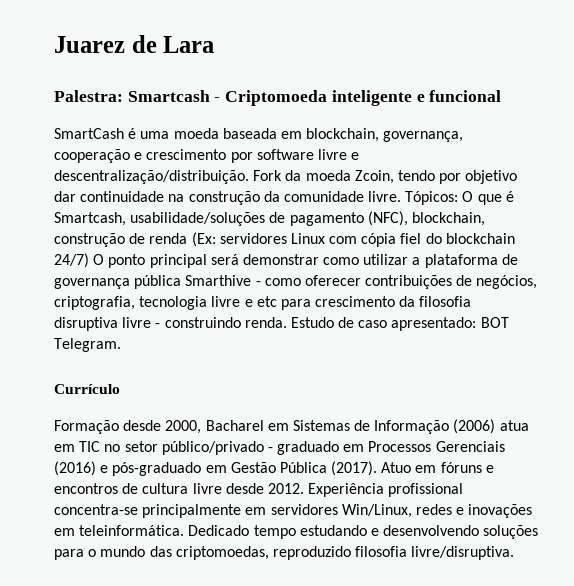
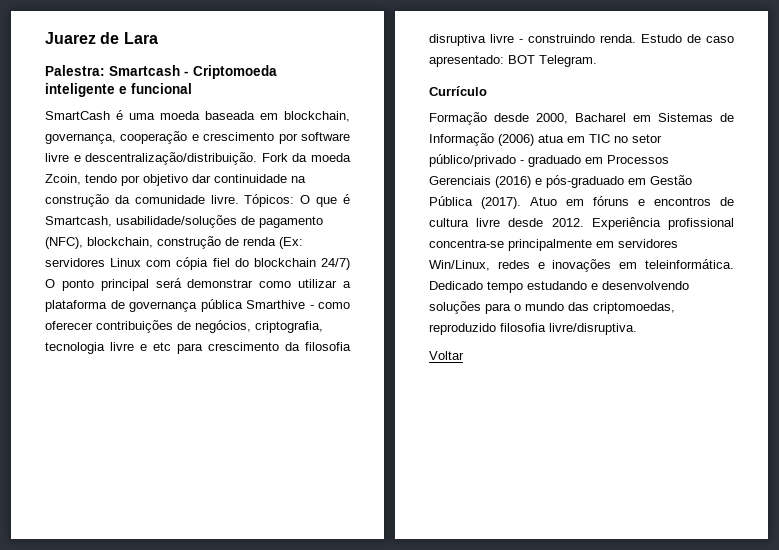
+ Voltar

